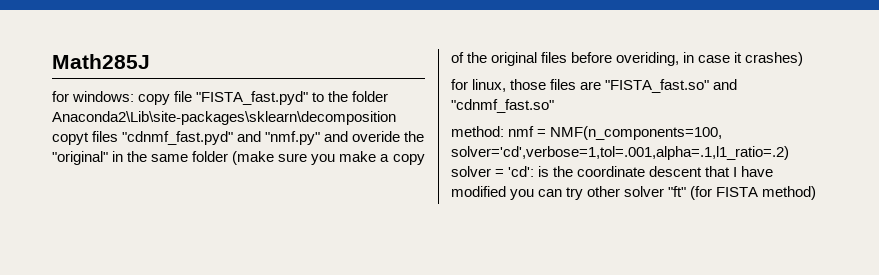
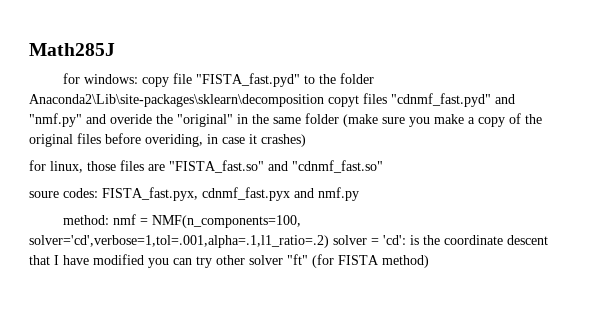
+ soure codes: FISTA_fast.pyx, cdnmf_fast.pyx and nmf.py

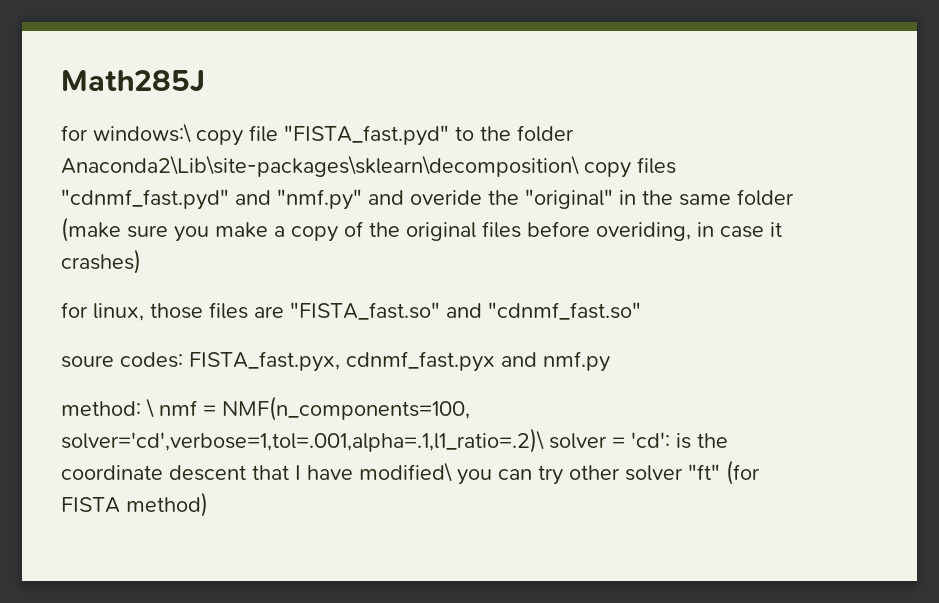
- for windows: copy file "FISTA_fast.pyd" to the folder Anaconda2\Lib\site-packages\sklearn\decomposition copyt files "cdnmf_fast.pyd" and "nmf.py" and overide the "original" in the same folder (make sure you make a copy of the original files before overiding, in case it crashes)
+ for windows:\ copy file "FISTA_fast.pyd" to the folder Anaconda2\Lib\site-packages\sklearn\decomposition\ copy files "cdnmf_fast.pyd" and "nmf.py" and overide the "original" in the same folder (make sure you make a copy of the original files before overiding, in case it crashes)
- method: nmf = NMF(n_components=100, solver='cd',verbose=1,tol=.001,alpha=.1,l1_ratio=.2) solver = 'cd': is the coordinate descent that I have modified you can try other solver "ft" (for FISTA method)
+ method: \ nmf = NMF(n_components=100, solver='cd',verbose=1,tol=.001,alpha=.1,l1_ratio=.2)\ solver = 'cd': is the coordinate descent that I have modified\ you can try other solver "ft" (for FISTA method)

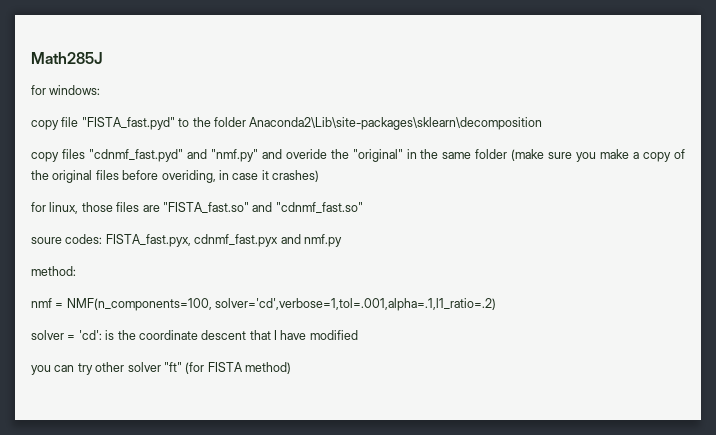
- for windows:\ copy file "FISTA_fast.pyd" to the folder Anaconda2\Lib\site-packages\sklearn\decomposition\ copy files "cdnmf_fast.pyd" and "nmf.py" and overide the "original" in the same folder (make sure you make a copy of the original files before overiding, in case it crashes)
+ for windows:
+ copy file "FISTA_fast.pyd" to the folder Anaconda2\Lib\site-packages\sklearn\decomposition
+ copy files "cdnmf_fast.pyd" and "nmf.py" and overide the "original" in the same folder (make sure you make a copy of the original files before overiding, in case it crashes)
- method: \ nmf = NMF(n_components=100, solver='cd',verbose=1,tol=.001,alpha=.1,l1_ratio=.2)\ solver = 'cd': is the coordinate descent that I have modified\ you can try other solver "ft" (for FISTA method)
+ method:
+ nmf = NMF(n_components=100, solver='cd',verbose=1,tol=.001,alpha=.1,l1_ratio=.2)
+ solver = 'cd': is the coordinate descent that I have modified
+ you can try other solver "ft" (for FISTA method)

